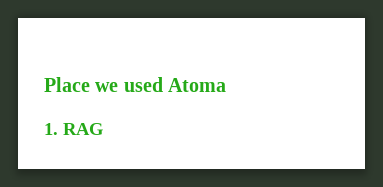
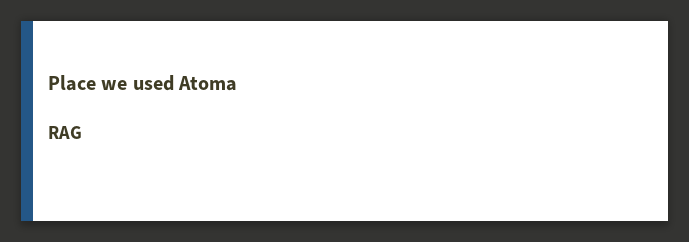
- 1. RAG
+ RAG

